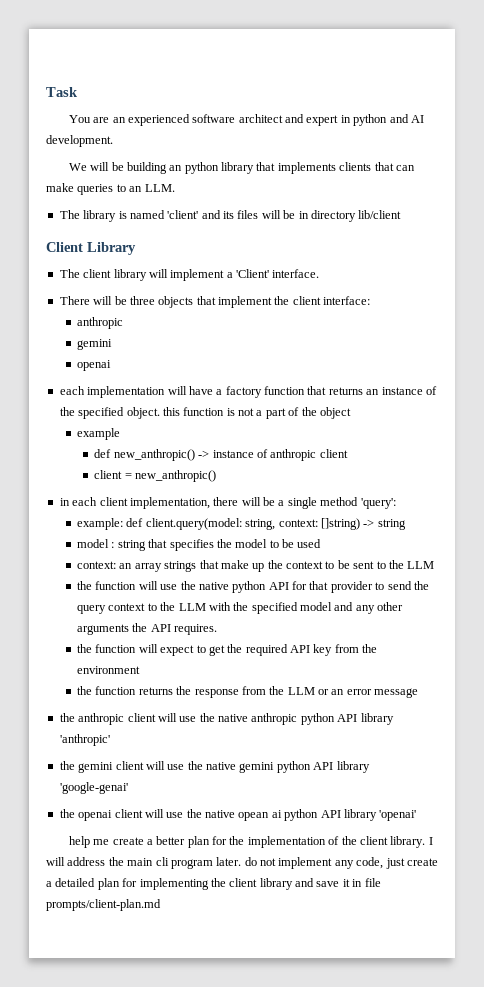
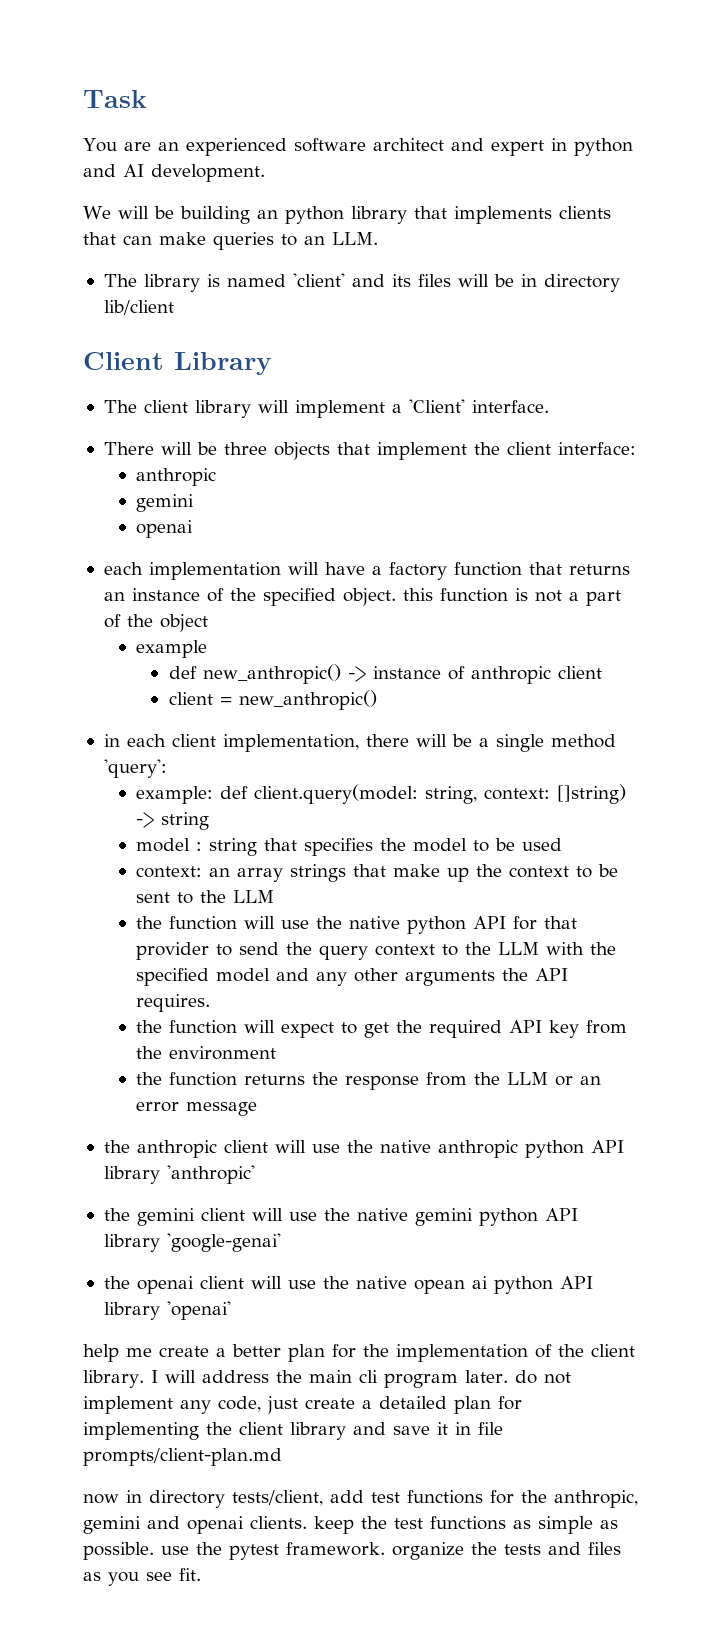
+ now in directory tests/client, add test functions for the anthropic, gemini and openai clients. keep the test functions as simple as possible. use the pytest framework. organize the tests and files as you see fit.

